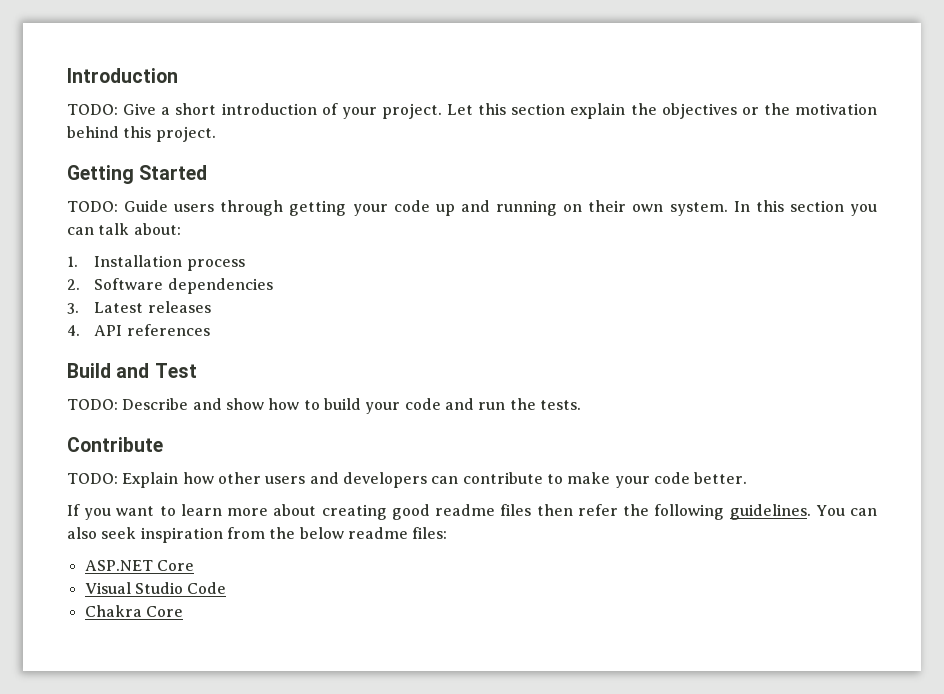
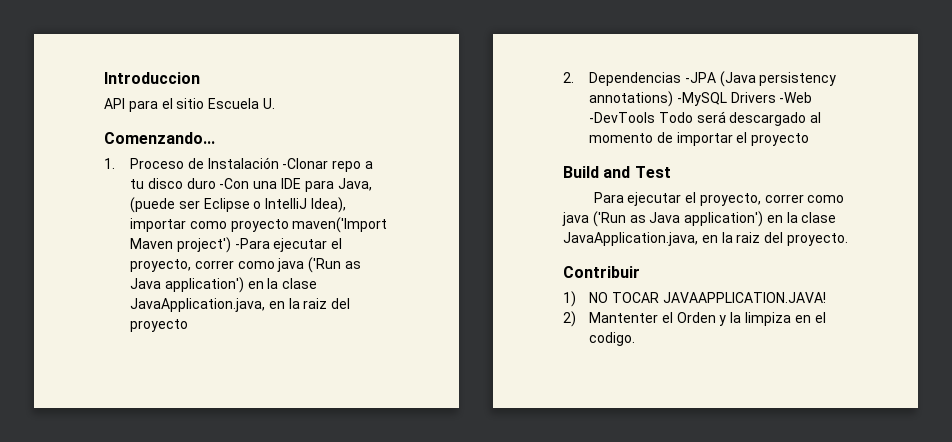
- Introduction
- TODO: Give a short introduction of your project. Let this section explain the objectives or the motivation behind this project.
- Getting Started
- TODO: Guide users through getting your code up and running on their own system. In this section you can talk about:
- 1. Installation process
- 2. Software dependencies
- 3. Latest releases
- 4. API references
+ Introduccion
+ API para el sitio Escuela U.
+ Comenzando...
+ 1. Proceso de Instalación -Clonar repo a tu disco duro -Con una IDE para Java, (puede ser Eclipse o IntelliJ Idea), importar como proyecto maven('Import Maven project') -Para ejecutar el proyecto, correr como java ('Run as Java application') en la clase JavaApplication.java, en la raiz del proyecto
+ 2. Dependencias -JPA (Java persistency annotations) -MySQL Drivers -Web -DevTools Todo será descargado al momento de importar el proyecto
  Build and Test
- TODO: Describe and show how to build your code and run the tests.
- Contribute
- TODO: Explain how other users and developers can contribute to make your code better.
- If you want to learn more about creating good readme files then refer the following guidelines. You can also seek inspiration from the below readme files:
- ASP.NET Core
- Visual Studio Code
- Chakra Core
+ Para ejecutar el proyecto, correr como java ('Run as Java application') en la clase JavaApplication.java, en la raiz del proyecto.
+ Contribuir
+ 1) NO TOCAR JAVAAPPLICATION.JAVA!
+ 2) Mantenter el Orden y la limpiza en el codigo.

